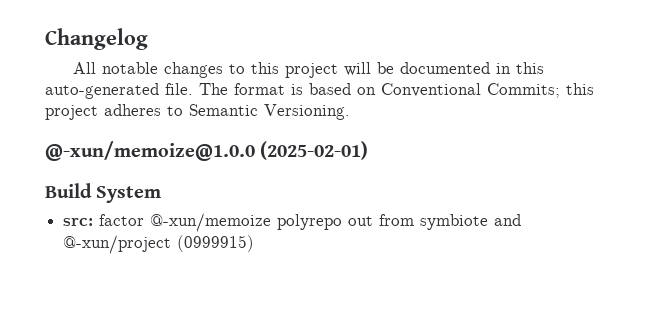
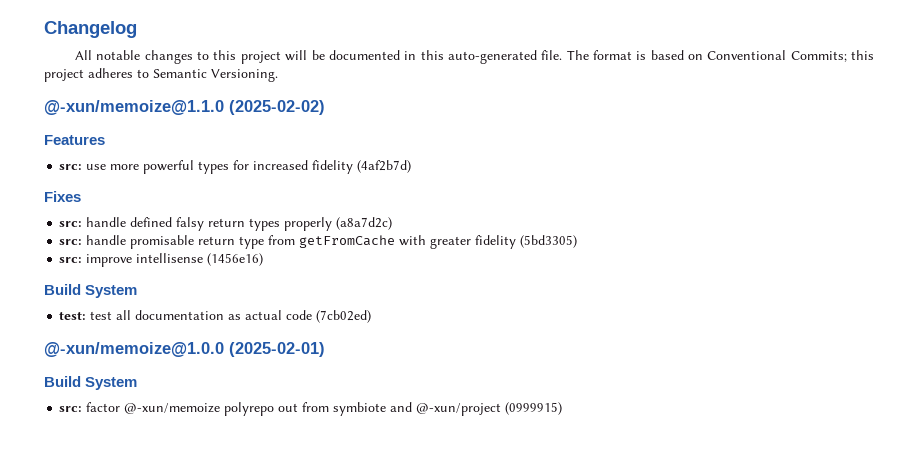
+ @-xun/memoize@1.1.0 (2025-02-02)
+ Features
+ src: use more powerful types for increased fidelity (4af2b7d)
+ Fixes
+ src: handle defined falsy return types properly (a8a7d2c)
+ src: handle promisable return type from getFromCache with greater fidelity (5bd3305)
+ src: improve intellisense (1456e16)
+ Build System
+ test: test all documentation as actual code (7cb02ed)

